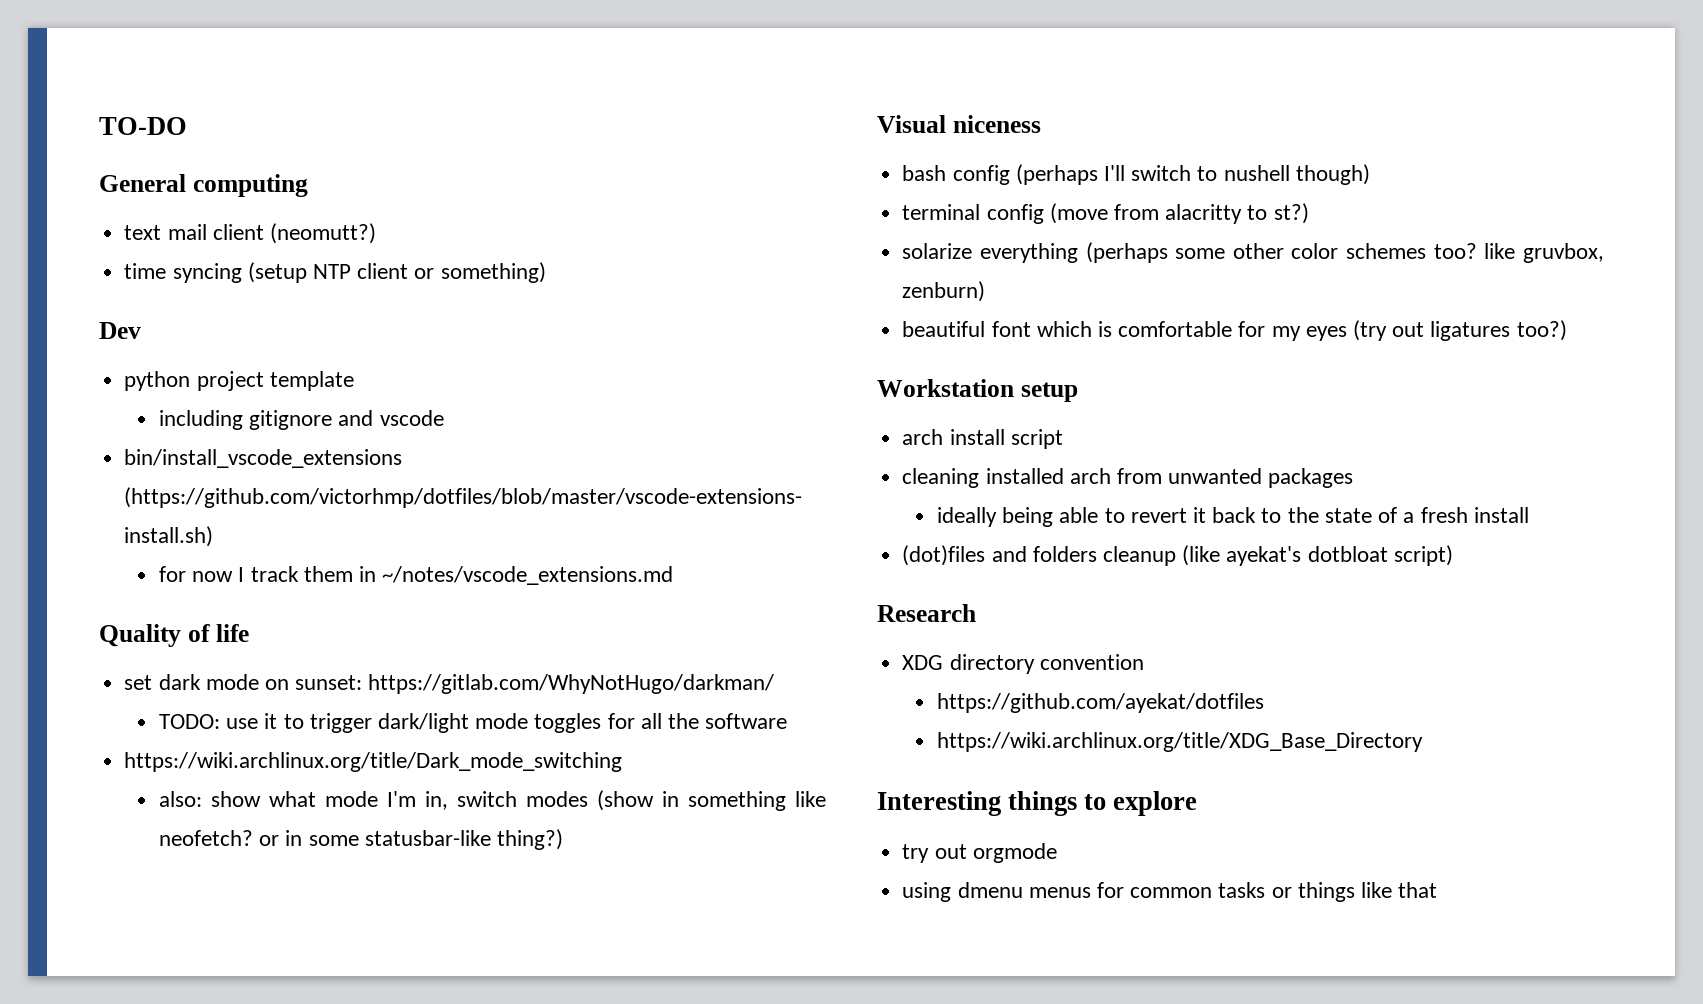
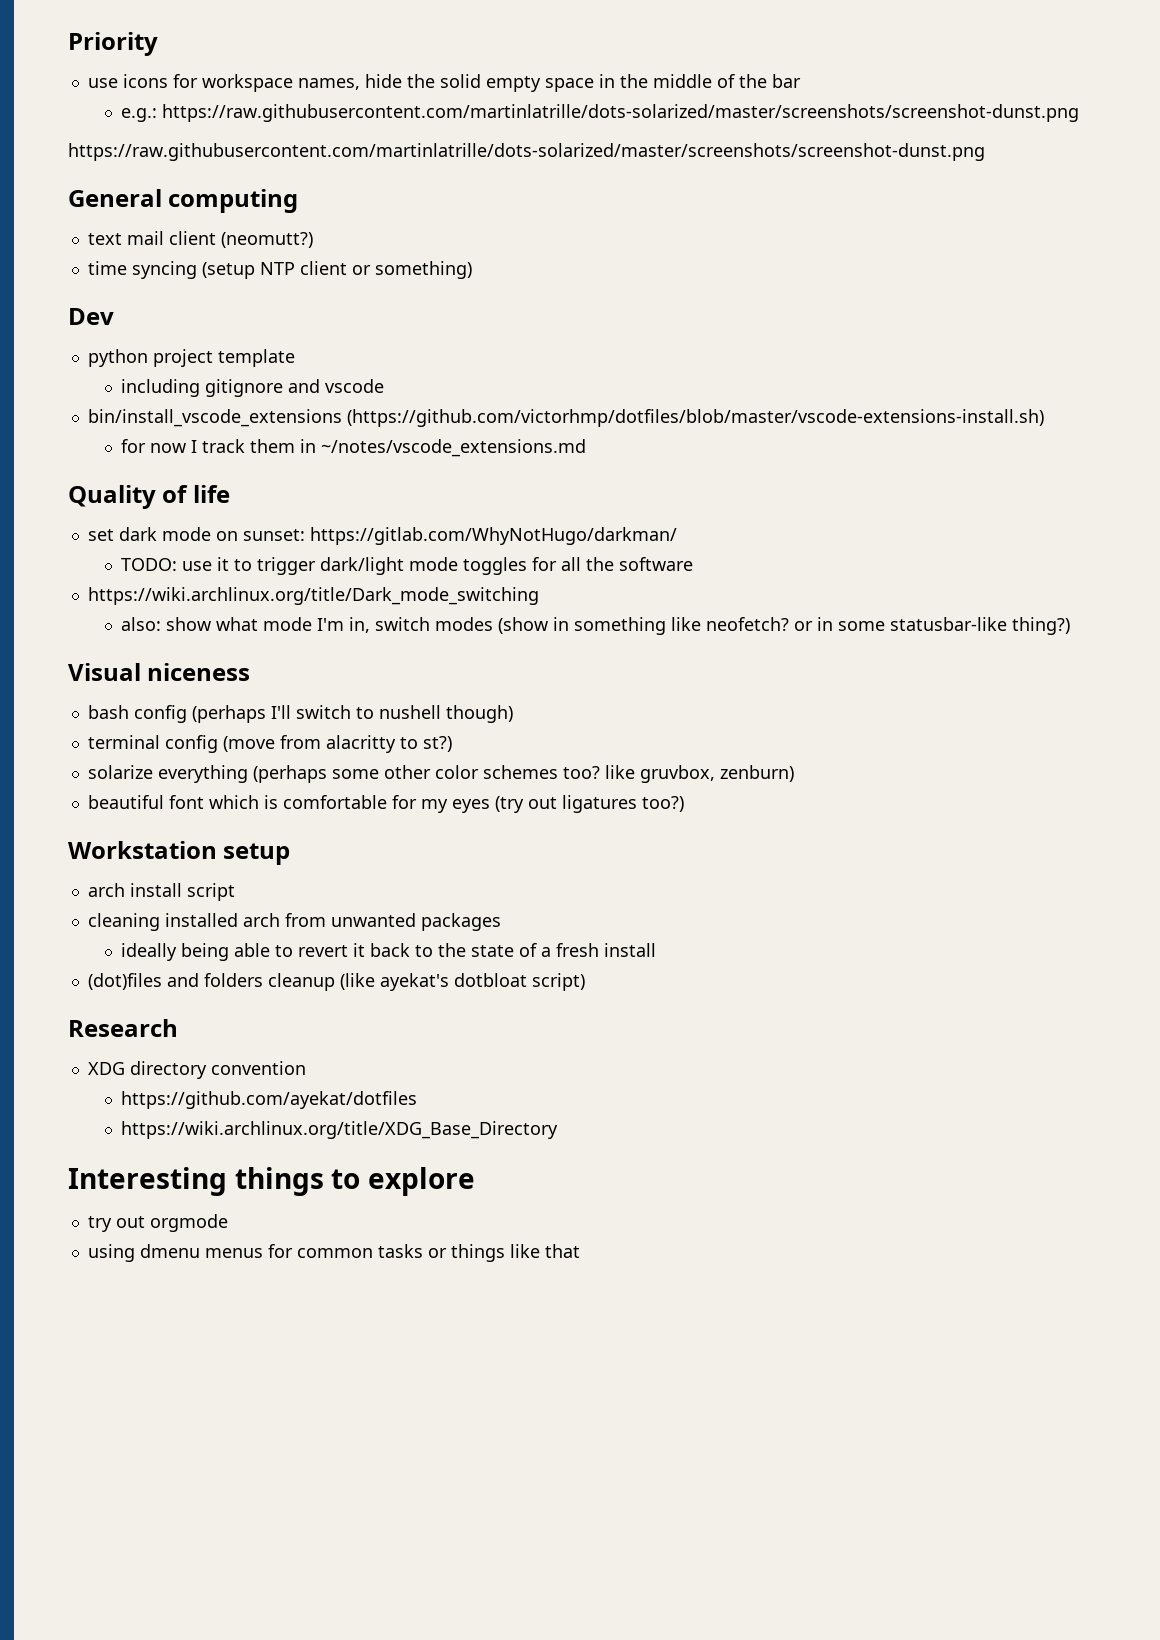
- TO-DO
+ Priority
+ use icons for workspace names, hide the solid empty space in the middle of the bar
+ e.g.: https://raw.githubusercontent.com/martinlatrille/dots-solarized/master/screenshots/screenshot-dunst.png
+ https://raw.githubusercontent.com/martinlatrille/dots-solarized/master/screenshots/screenshot-dunst.png

